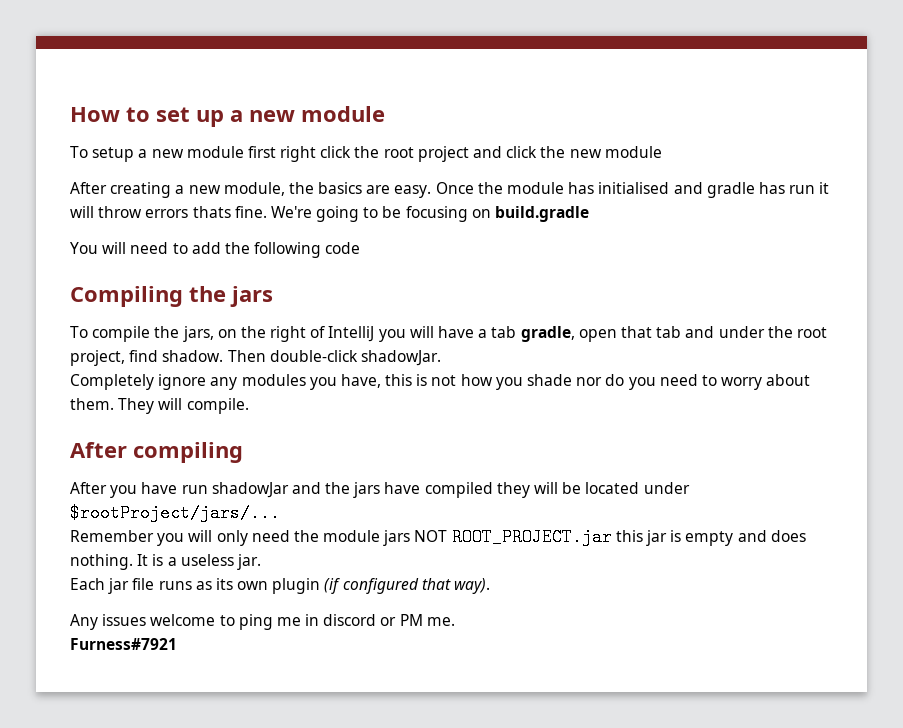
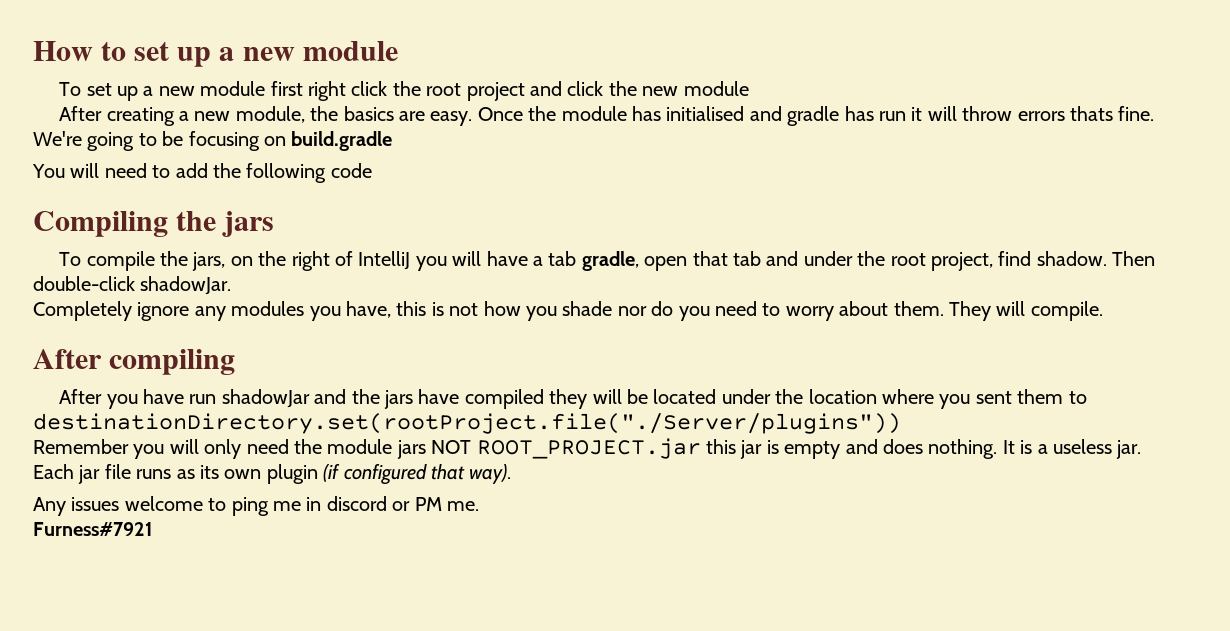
- To setup a new module first right click the root project and click the new module
+ To set up a new module first right click the root project and click the new module
- After you have run shadowJar and the jars have compiled they will be located under $rootProject/jars/...
+ After you have run shadowJar and the jars have compiled they will be located under the location where you sent them to destinationDirectory.set(rootProject.file("./Server/plugins"))

